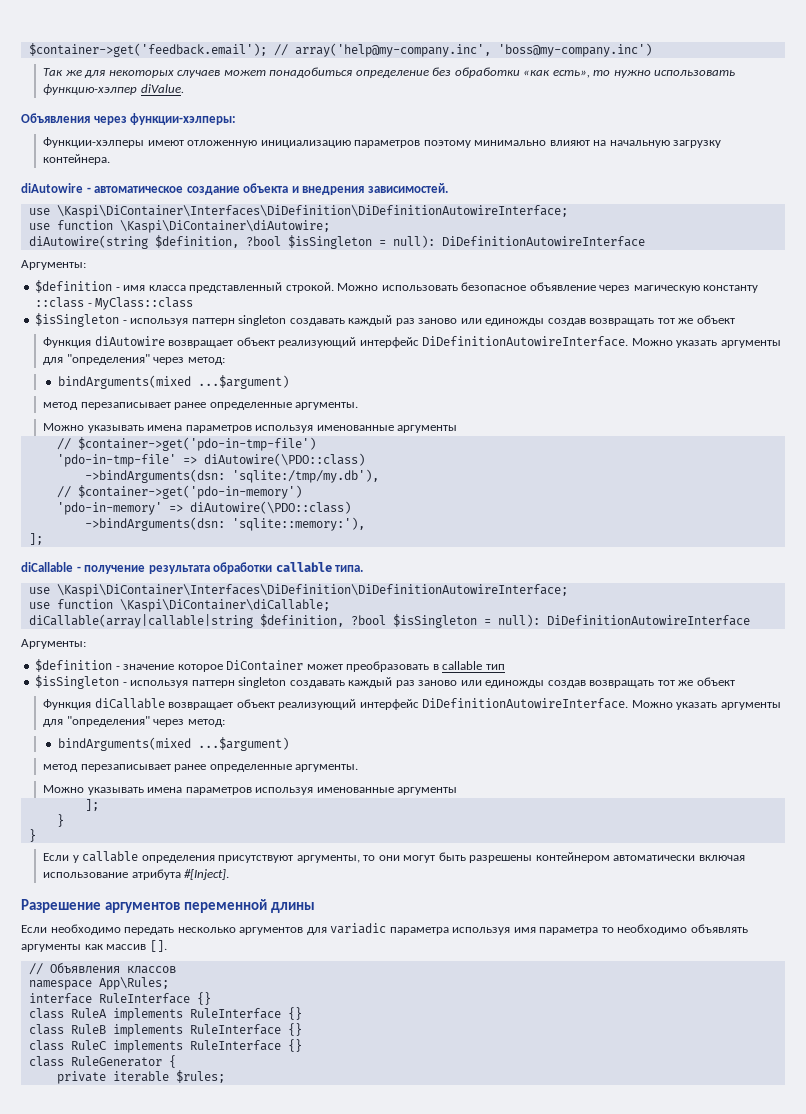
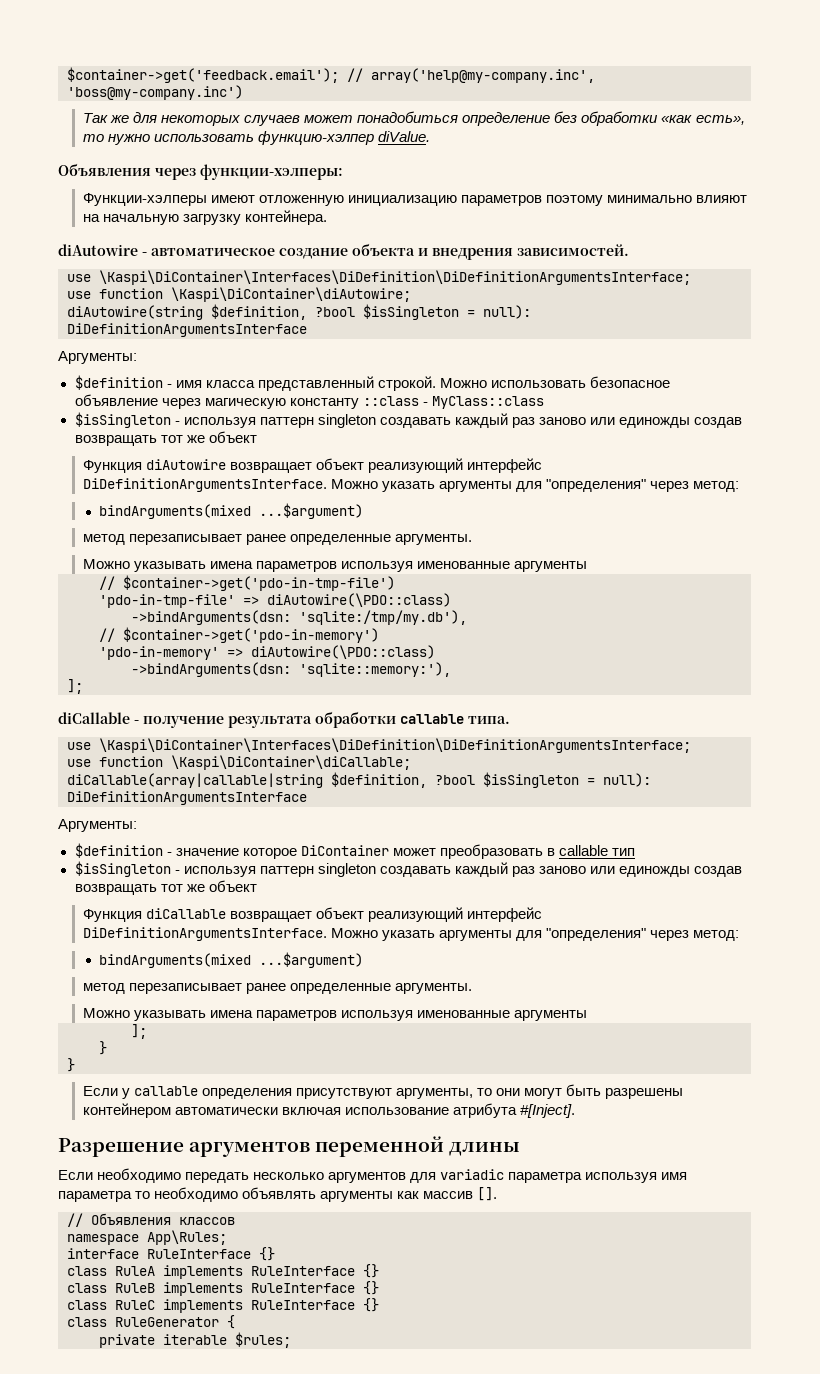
  diAutowire - автоматическое создание объекта и внедрения зависимостей.
- use \Kaspi\DiContainer\Interfaces\DiDefinition\DiDefinitionAutowireInterface;
+ use \Kaspi\DiContainer\Interfaces\DiDefinition\DiDefinitionArgumentsInterface;
- diAutowire(string $definition, ?bool $isSingleton = null): DiDefinitionAutowireInterface
+ diAutowire(string $definition, ?bool $isSingleton = null): DiDefinitionArgumentsInterface
- Функция diAutowire возвращает объект реализующий интерфейс DiDefinitionAutowireInterface.
+ Функция diAutowire возвращает объект реализующий интерфейс DiDefinitionArgumentsInterface.
  diCallable - получение результата обработки callable типа.
- use \Kaspi\DiContainer\Interfaces\DiDefinition\DiDefinitionAutowireInterface;
+ use \Kaspi\DiContainer\Interfaces\DiDefinition\DiDefinitionArgumentsInterface;
- diCallable(array|callable|string $definition, ?bool $isSingleton = null): DiDefinitionAutowireInterface
+ diCallable(array|callable|string $definition, ?bool $isSingleton = null): DiDefinitionArgumentsInterface
- Функция diCallable возвращает объект реализующий интерфейс DiDefinitionAutowireInterface.
+ Функция diCallable возвращает объект реализующий интерфейс DiDefinitionArgumentsInterface.

